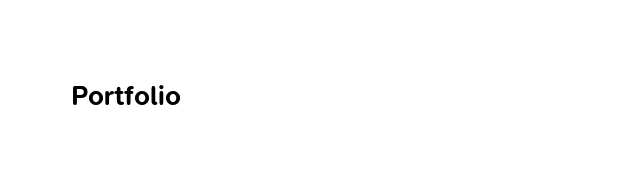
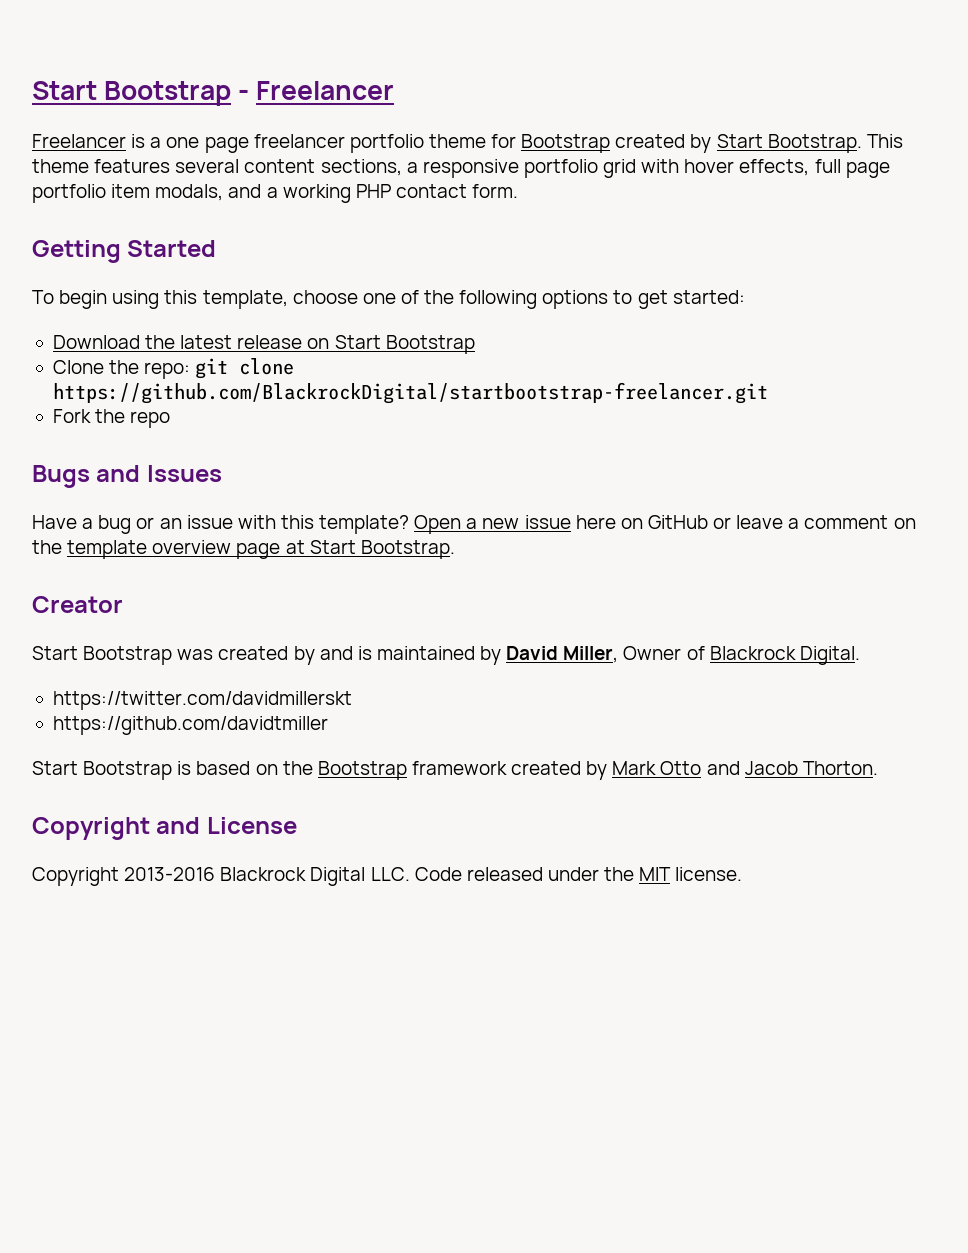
- Portfolio
+ Start Bootstrap - Freelancer
+ Freelancer is a one page freelancer portfolio theme for Bootstrap created by Start Bootstrap. This theme features several content sections, a responsive portfolio grid with hover effects, full page portfolio item modals, and a working PHP contact form.
+ Getting Started
+ To begin using this template, choose one of the following options to get started:
+ Download the latest release on Start Bootstrap
+ Clone the repo: git clone https://github.com/BlackrockDigital/startbootstrap-freelancer.git
+ Fork the repo
+ Bugs and Issues
+ Have a bug or an issue with this template? Open a new issue here on GitHub or leave a comment on the template overview page at Start Bootstrap.
+ Creator
+ Start Bootstrap was created by and is maintained by David Miller, Owner of Blackrock Digital.
+ https://twitter.com/davidmillerskt
+ https://github.com/davidtmiller
+ Start Bootstrap is based on the Bootstrap framework created by Mark Otto and Jacob Thorton.
+ Copyright and License
+ Copyright 2013-2016 Blackrock Digital LLC. Code released under the MIT license.

